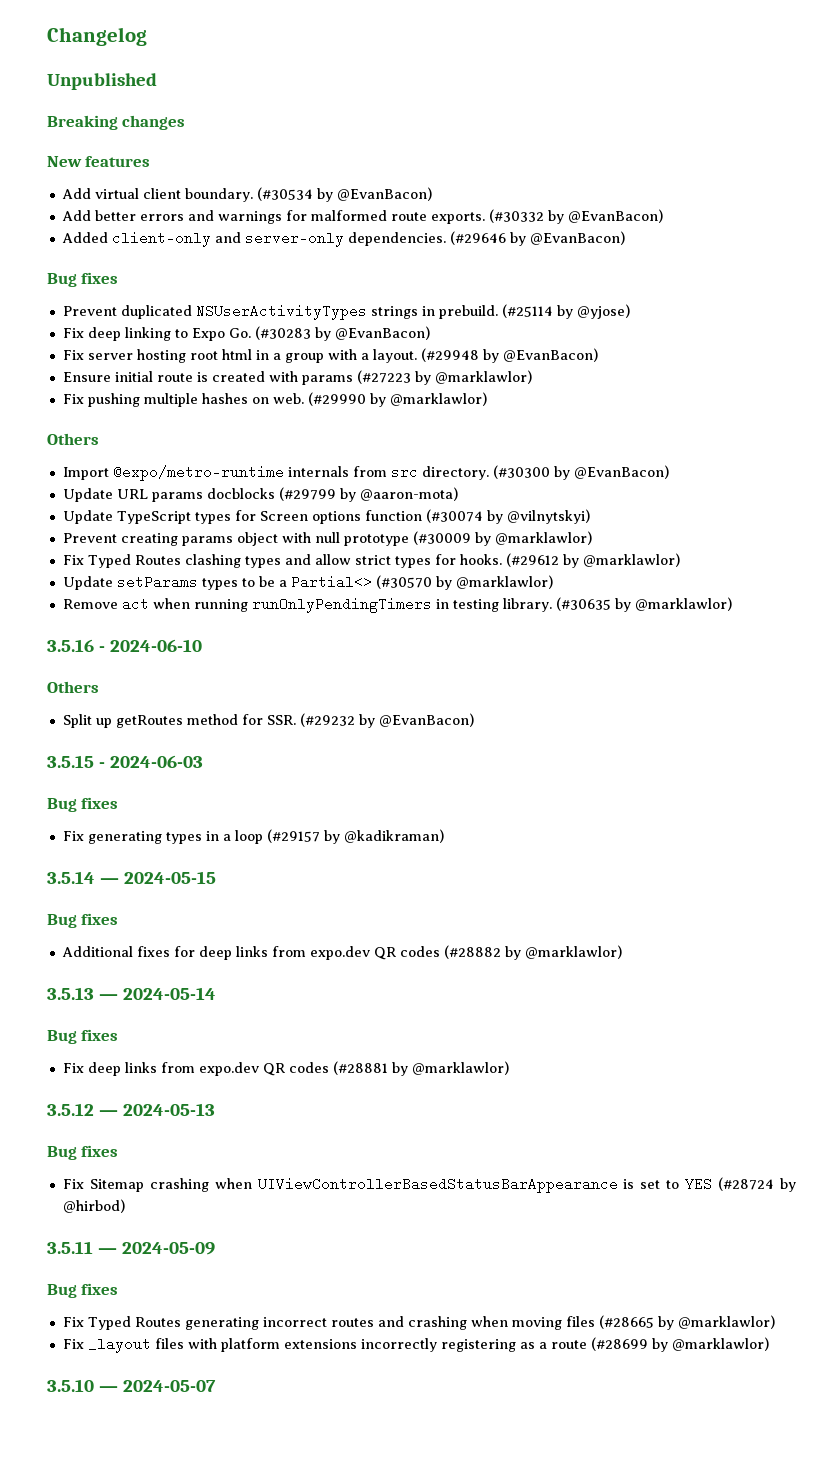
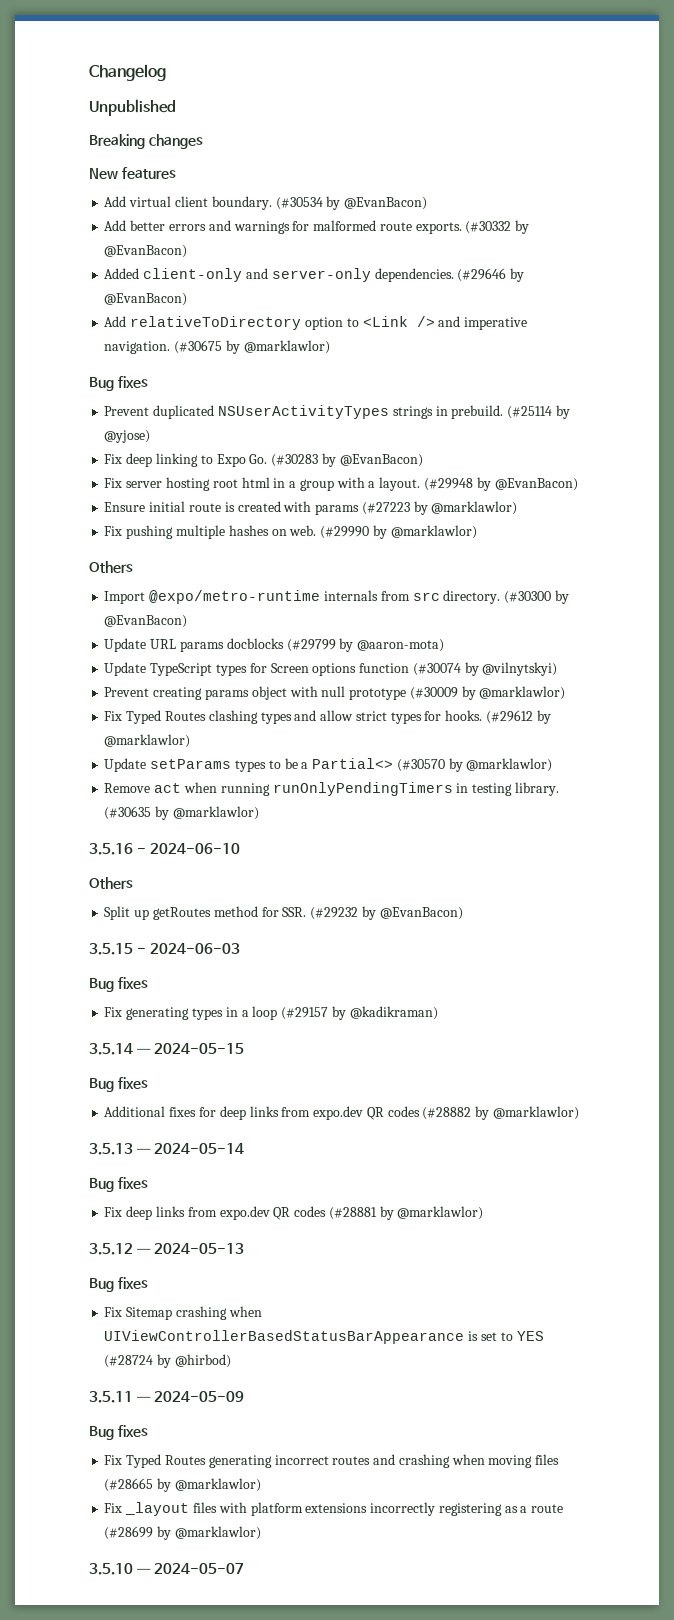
+ Add relativeToDirectory option to <Link /> and imperative navigation. (#30675 by @marklawlor)

